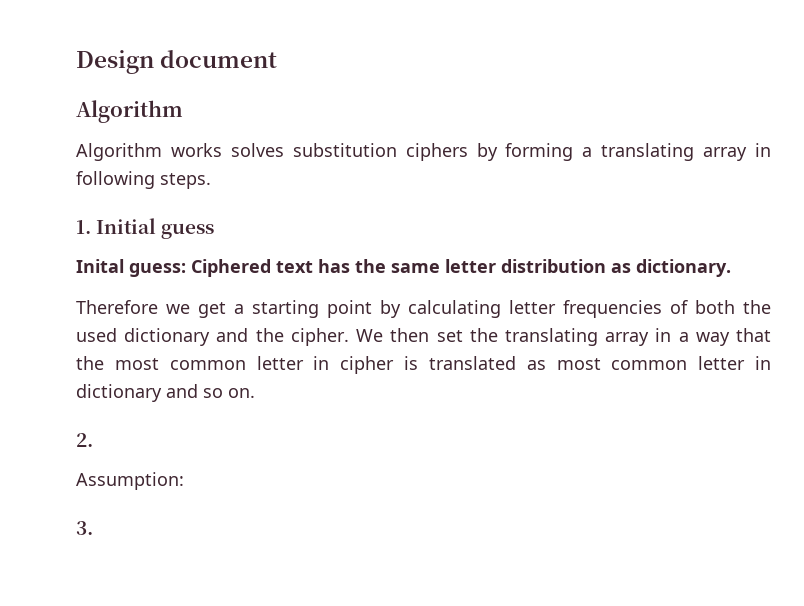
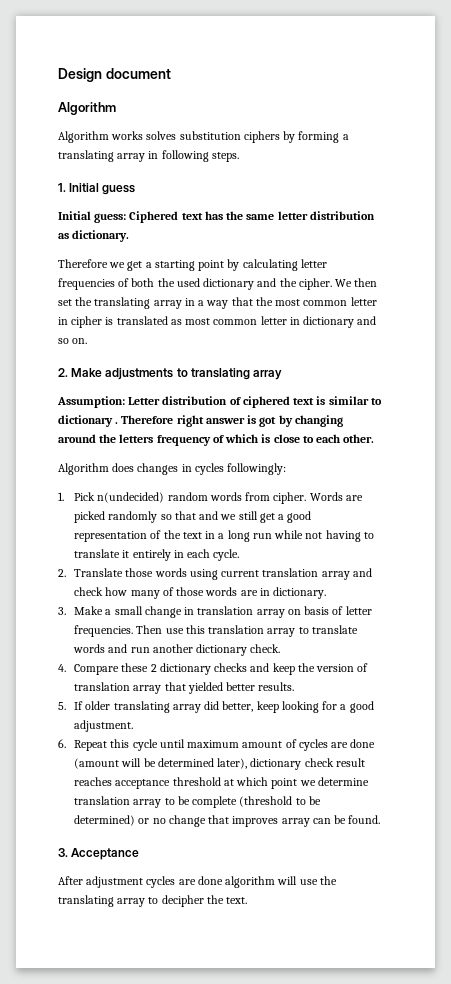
- Inital guess: Ciphered text has the same letter distribution as dictionary.
+ Initial guess: Ciphered text has the same letter distribution as dictionary.
- 2.
- Assumption:
- 3.
+ 2. Make adjustments to translating array
+ Assumption: Letter distribution of ciphered text is similar to dictionary . Therefore right answer is got by changing around the letters frequency of which is close to each other.
+ Algorithm does changes in cycles followingly:
+ 1. Pick n(undecided) random words from cipher. Words are picked randomly so that and we still get a good representation of the text in a long run while not having to translate it entirely in each cycle.
+ 2. Translate those words using current translation array and check how many of those words are in dictionary.
+ 3. Make a small change in translation array on basis of letter frequencies. Then use this translation array to translate words and run another dictionary check.
+ 4. Compare these 2 dictionary checks and keep the version of translation array that yielded better results.
+ 5. If older translating array did better, keep looking for a good adjustment.
+ 6. Repeat this cycle until maximum amount of cycles are done (amount will be determined later), dictionary check result reaches acceptance threshold at which point we determine translation array to be complete (threshold to be determined) or no change that improves array can be found.
+ 3. Acceptance
+ After adjustment cycles are done algorithm will use the translating array to decipher the text.

